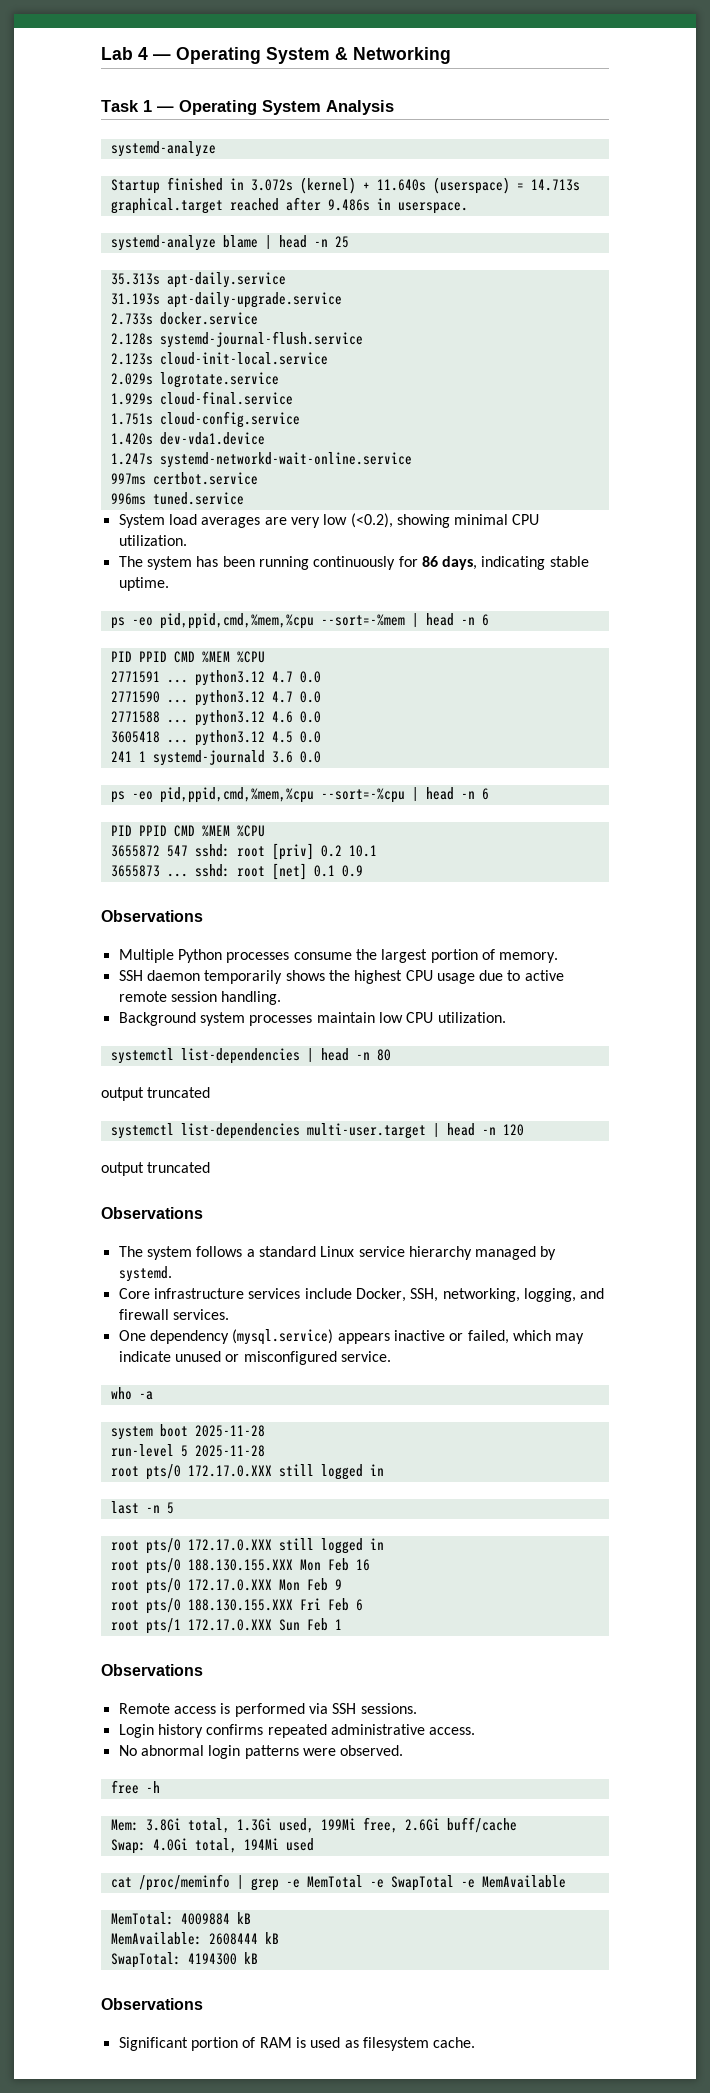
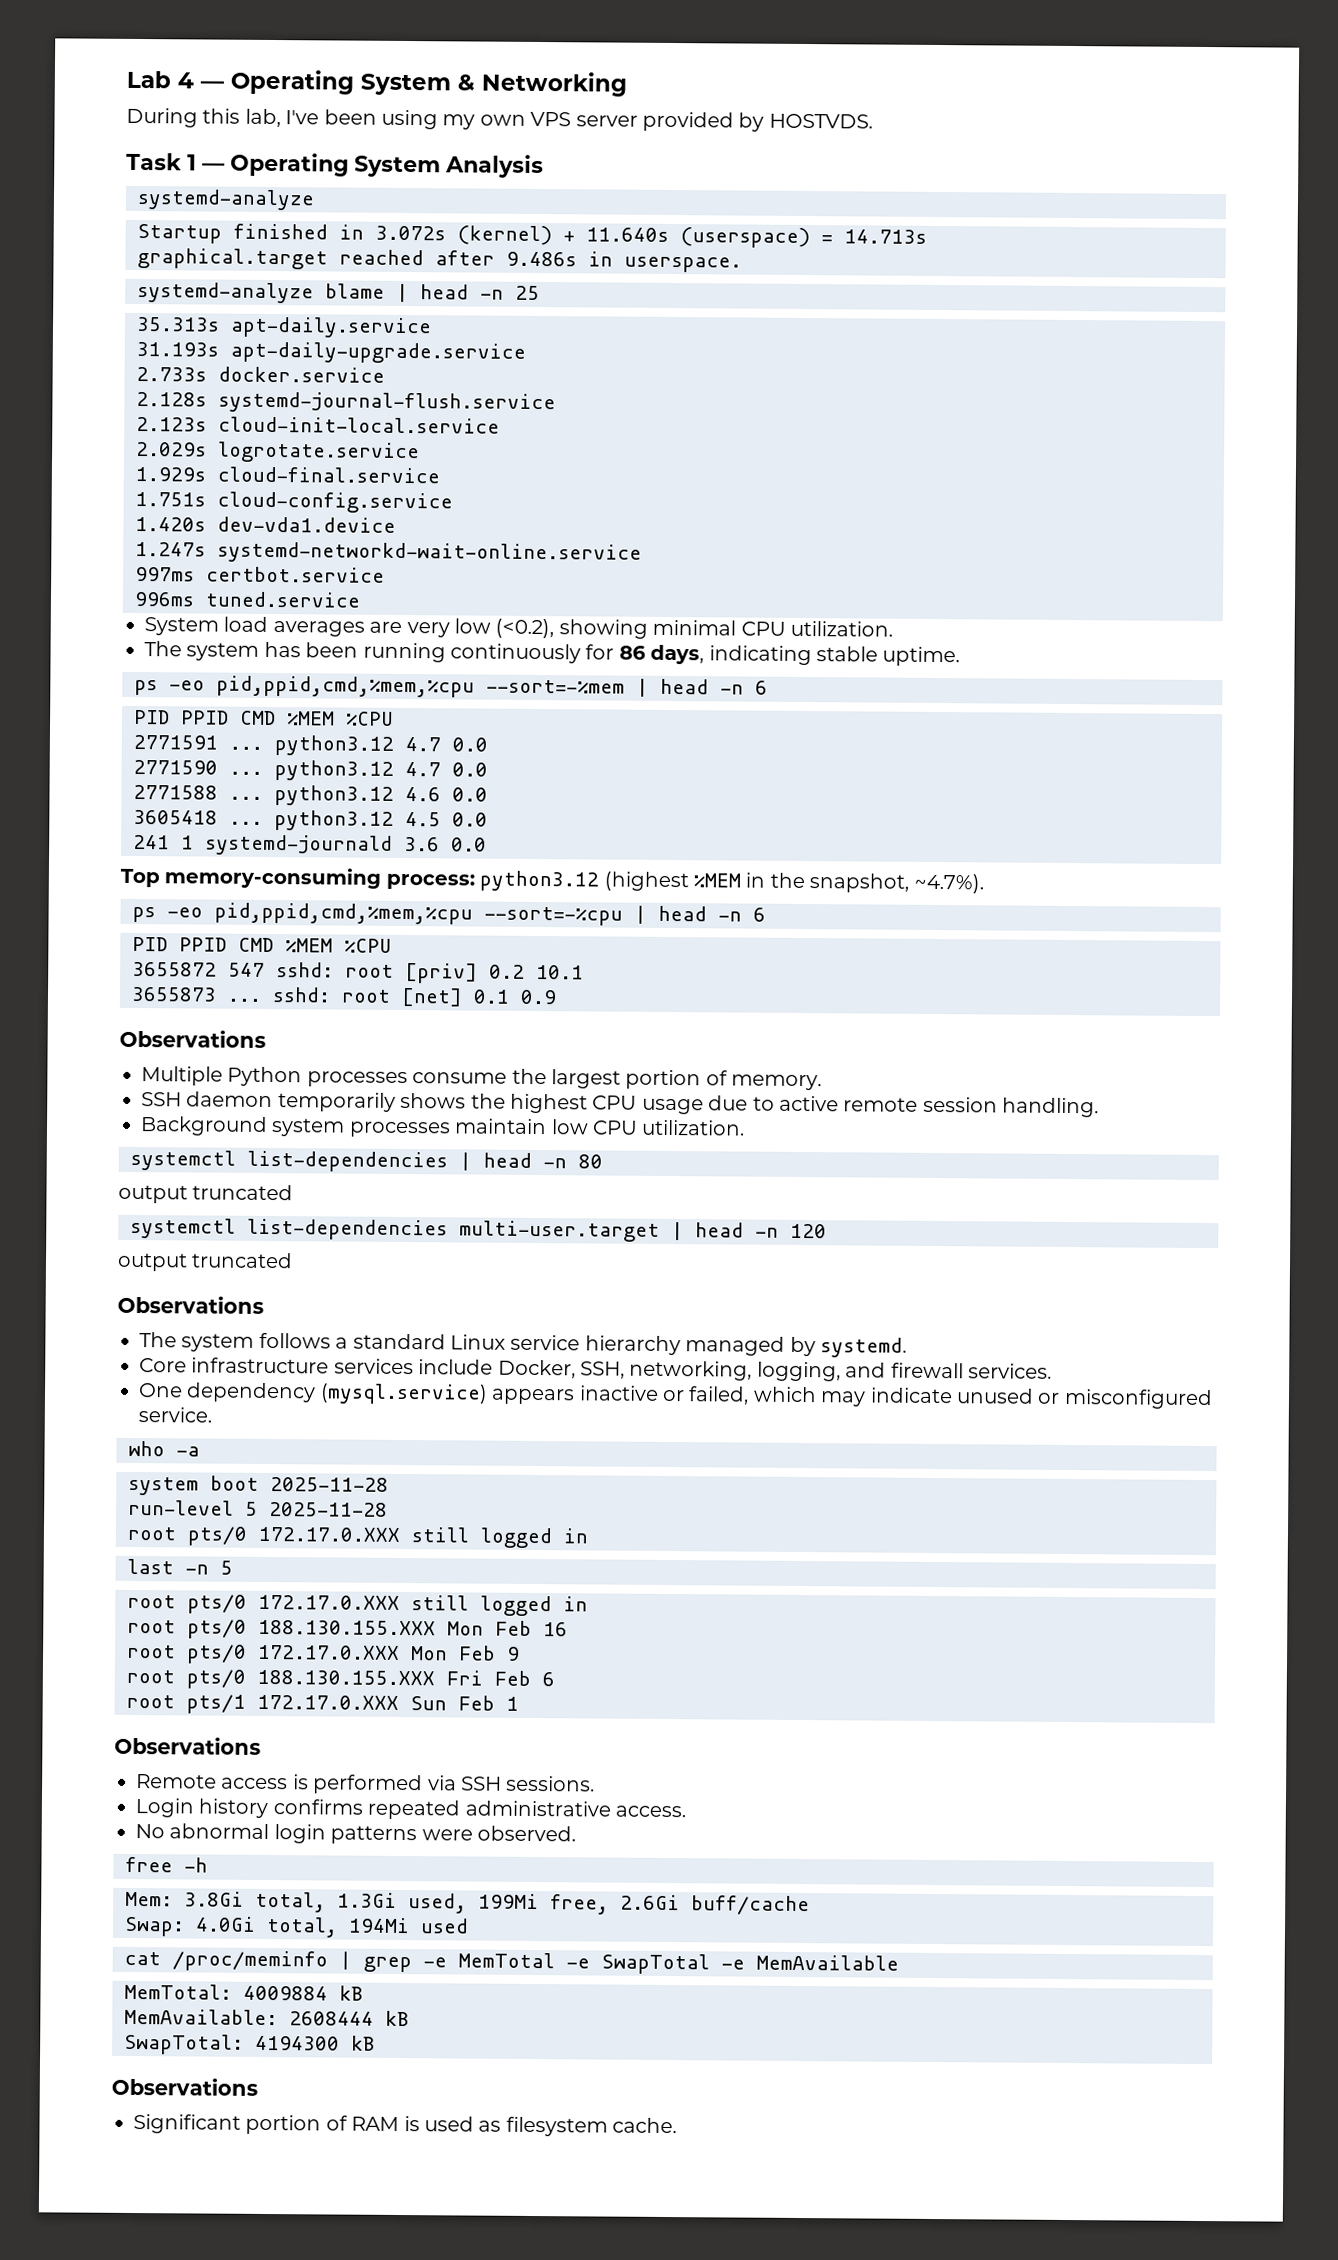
+ During this lab, I've been using my own VPS server provided by HOSTVDS.
+ Top memory-consuming process: python3.12 (highest %MEM in the snapshot, ~4.7%).

